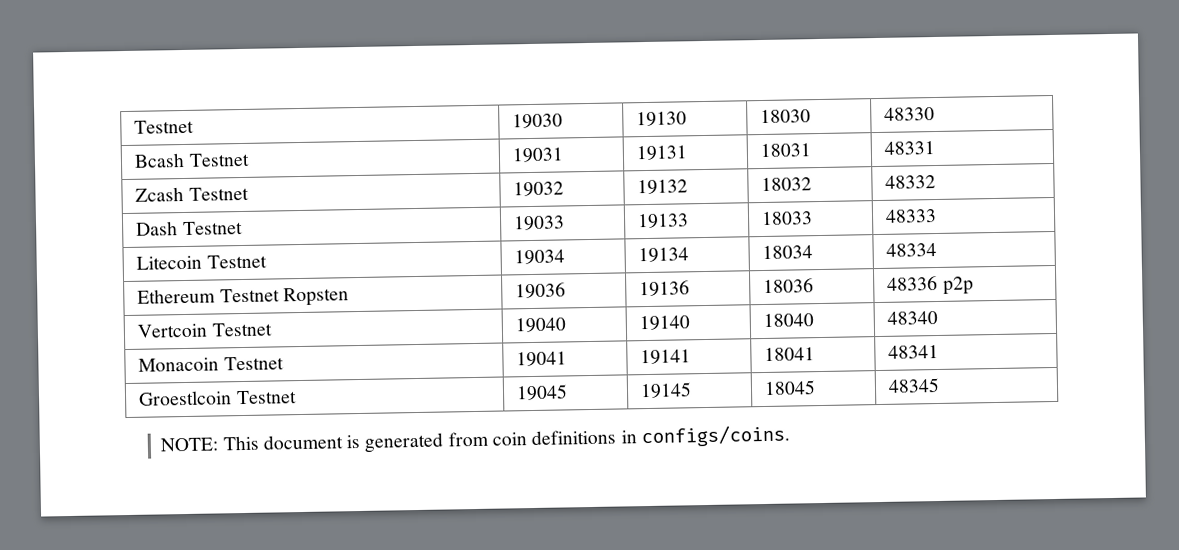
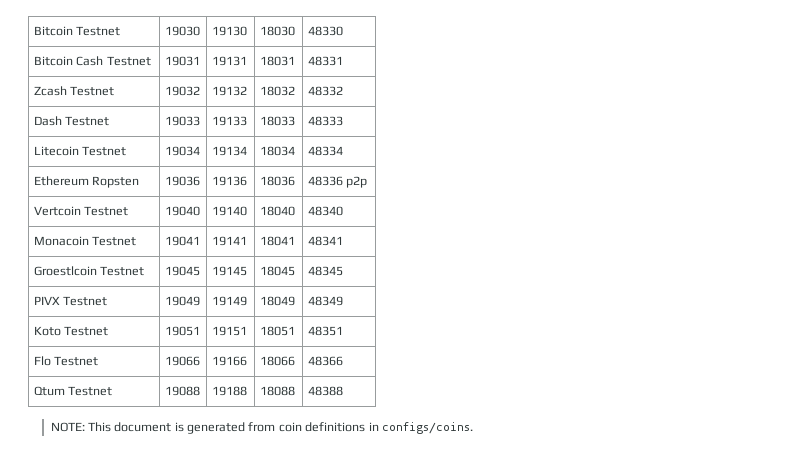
- Testnet | 19030 | 19130 | 18030 | 48330
+ Bitcoin Testnet | 19030 | 19130 | 18030 | 48330
- Bcash Testnet | 19031 | 19131 | 18031 | 48331
+ Bitcoin Cash Testnet | 19031 | 19131 | 18031 | 48331
- Ethereum Testnet Ropsten | 19036 | 19136 | 18036 | 48336 p2p
+ Ethereum Ropsten | 19036 | 19136 | 18036 | 48336 p2p
+ PIVX Testnet | 19049 | 19149 | 18049 | 48349
+ Koto Testnet | 19051 | 19151 | 18051 | 48351
+ Flo Testnet | 19066 | 19166 | 18066 | 48366
+ Qtum Testnet | 19088 | 19188 | 18088 | 48388

